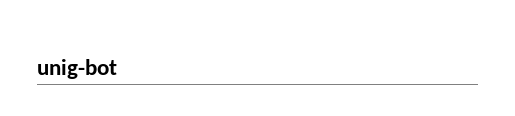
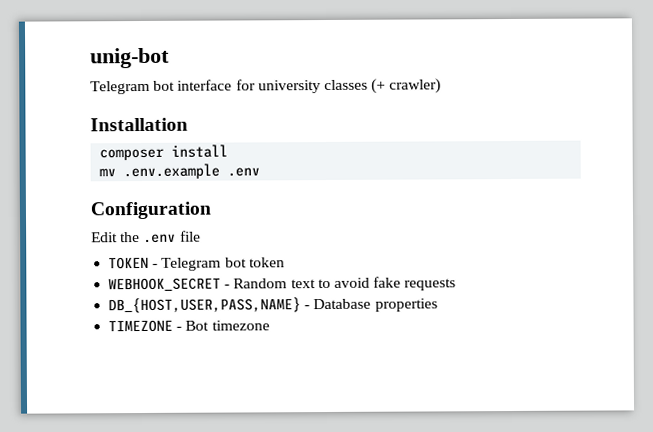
+ Telegram bot interface for university classes (+ crawler)
+ Installation
+ composer install
+ mv .env.example .env
+ Configuration
+ Edit the .env file
+ TOKEN - Telegram bot token
+ WEBHOOK_SECRET - Random text to avoid fake requests
+ DB_{HOST,USER,PASS,NAME} - Database properties
+ TIMEZONE - Bot timezone

